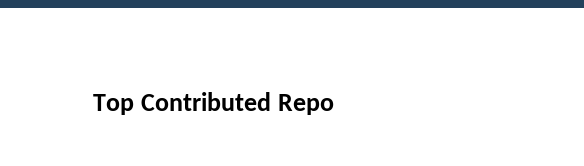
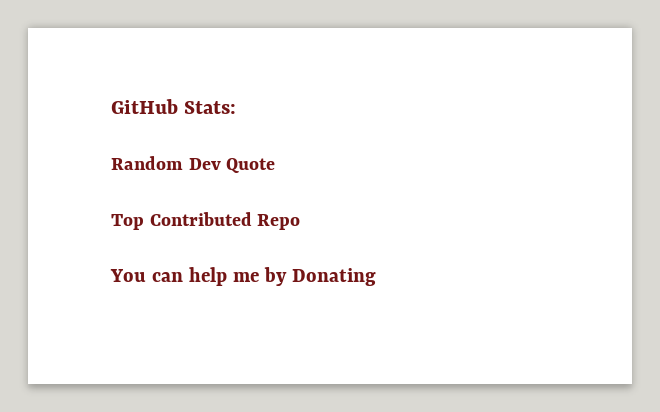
+ GitHub Stats:
+ Random Dev Quote
  Top Contributed Repo
+ You can help me by Donating

